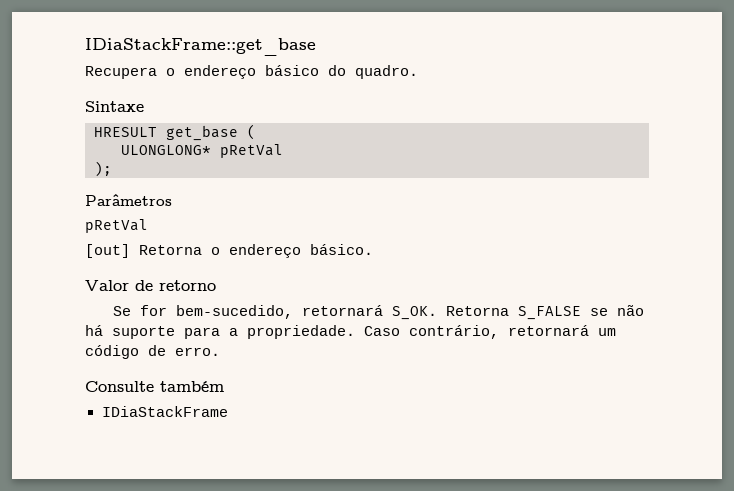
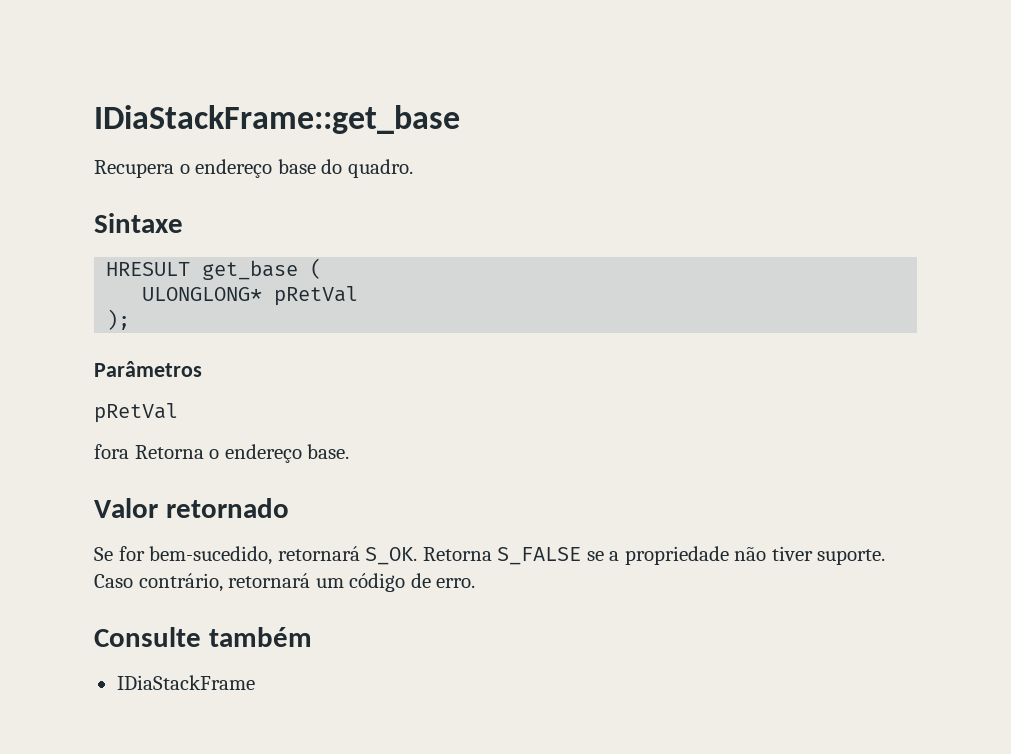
- Recupera o endereço básico do quadro.
+ Recupera o endereço base do quadro.
- [out] Retorna o endereço básico.
+ fora Retorna o endereço base.
- Valor de retorno
+ Valor retornado
- Retorna S_FALSE se não há suporte para a propriedade.
+ Retorna S_FALSE se a propriedade não tiver suporte.

